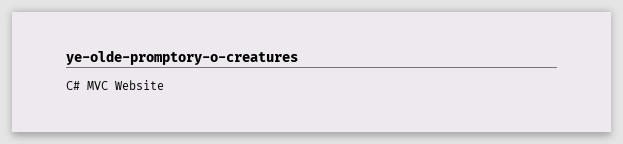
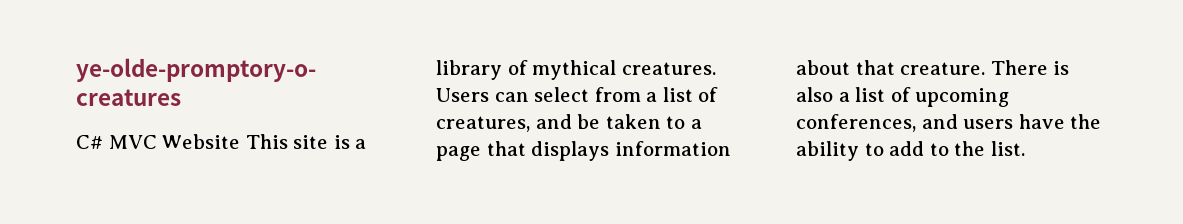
- C# MVC Website
+ C# MVC Website This site is a library of mythical creatures. Users can select from a list of creatures, and be taken to a page that displays information about that creature. There is also a list of upcoming conferences, and users have the ability to add to the list.

